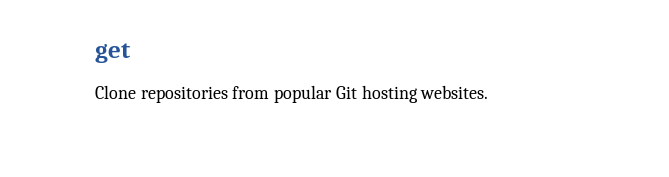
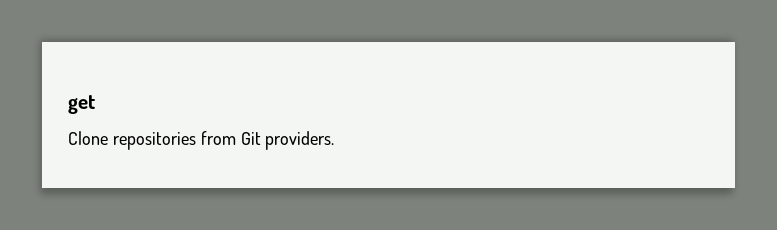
- Clone repositories from popular Git hosting websites.
+ Clone repositories from Git providers.

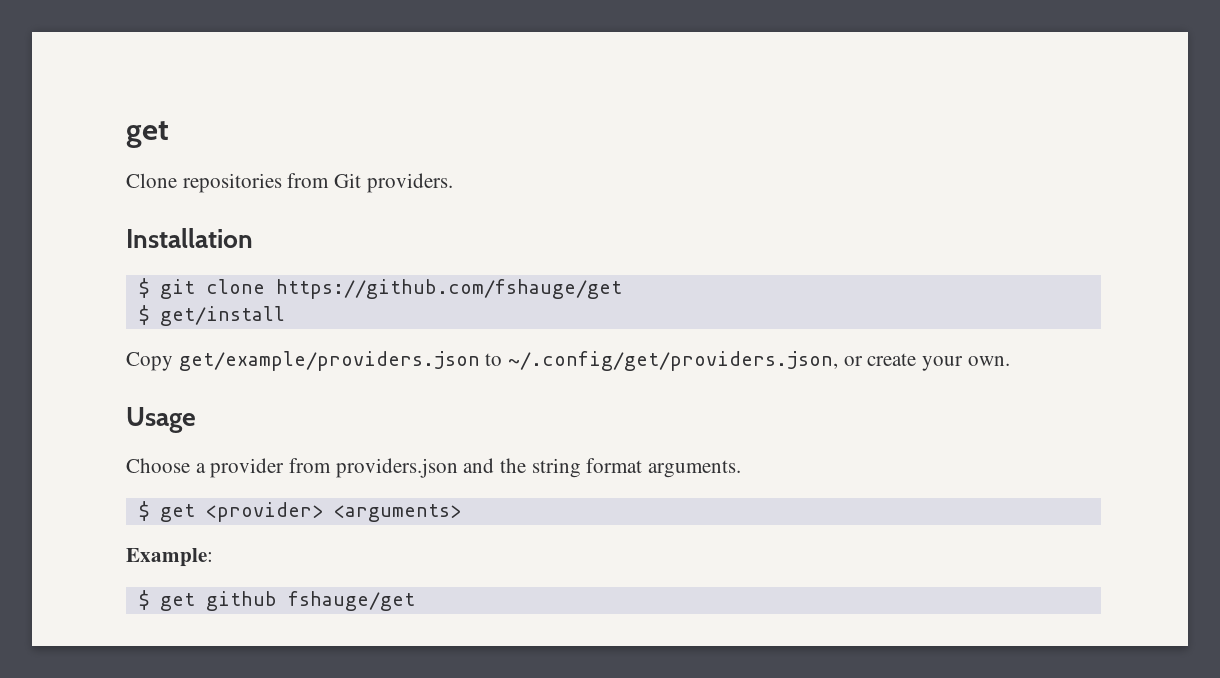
+ Installation
+ $ git clone https://github.com/fshauge/get
+ $ get/install
+ Copy get/example/providers.json to ~/.config/get/providers.json, or create your own.
+ Usage
+ Choose a provider from providers.json and the string format arguments.
+ $ get <provider> <arguments>
+ Example:
+ $ get github fshauge/get

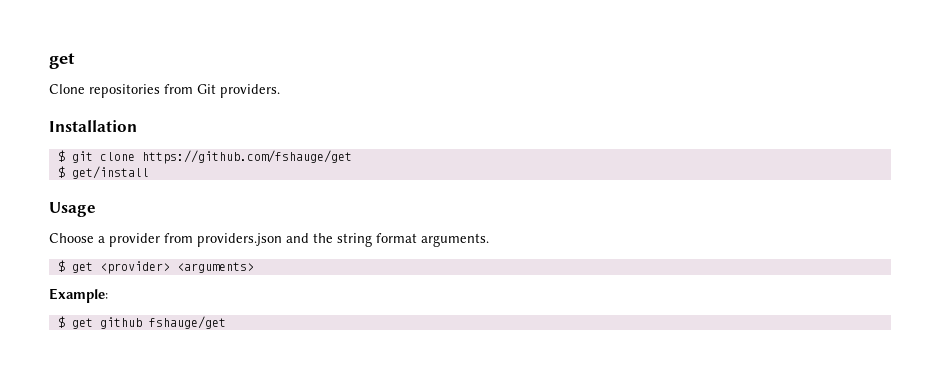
- Copy get/example/providers.json to ~/.config/get/providers.json, or create your own.

